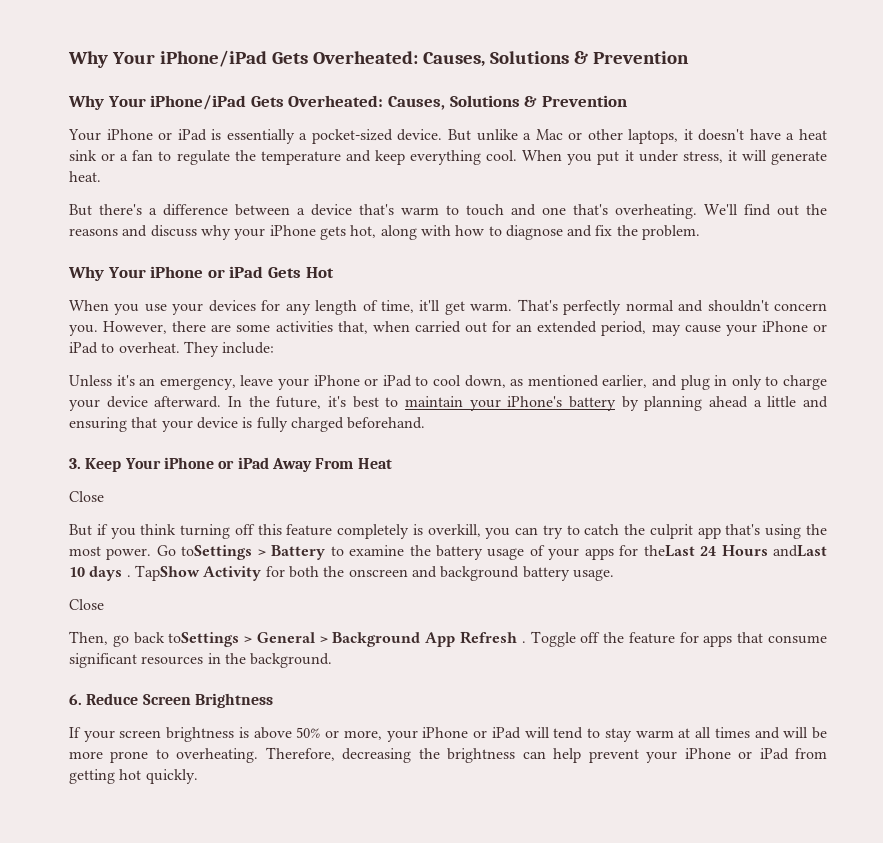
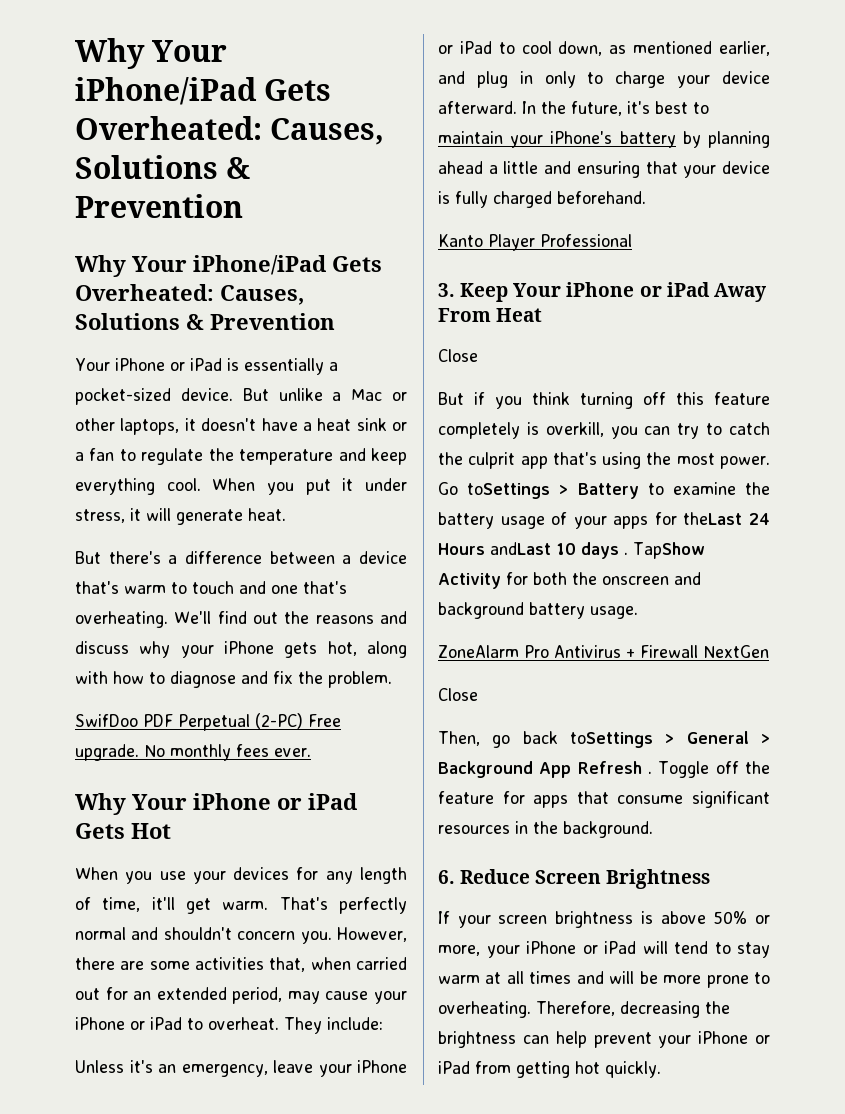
+ SwifDoo PDF Perpetual (2-PC) Free upgrade. No monthly fees ever.
+ Kanto Player Professional
+ ZoneAlarm Pro Antivirus + Firewall NextGen

